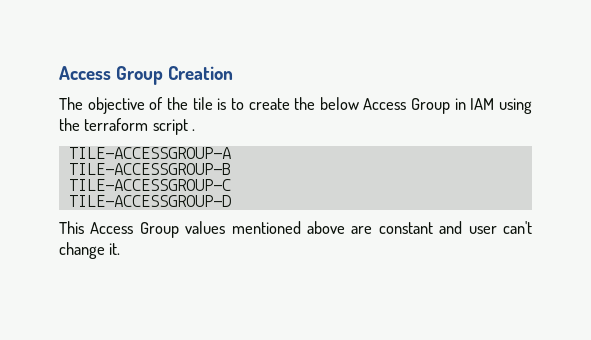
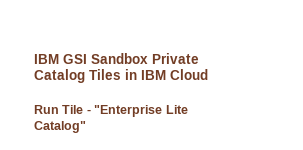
- Access Group Creation
- The objective of the tile is to create the below Access Group in IAM using the terraform script .
- TILE-ACCESSGROUP-A
- TILE-ACCESSGROUP-B
- TILE-ACCESSGROUP-C
- TILE-ACCESSGROUP-D
- This Access Group values mentioned above are constant and user can't change it.
+ IBM GSI Sandbox Private Catalog Tiles in IBM Cloud
+ Run Tile - "Enterprise Lite Catalog"

